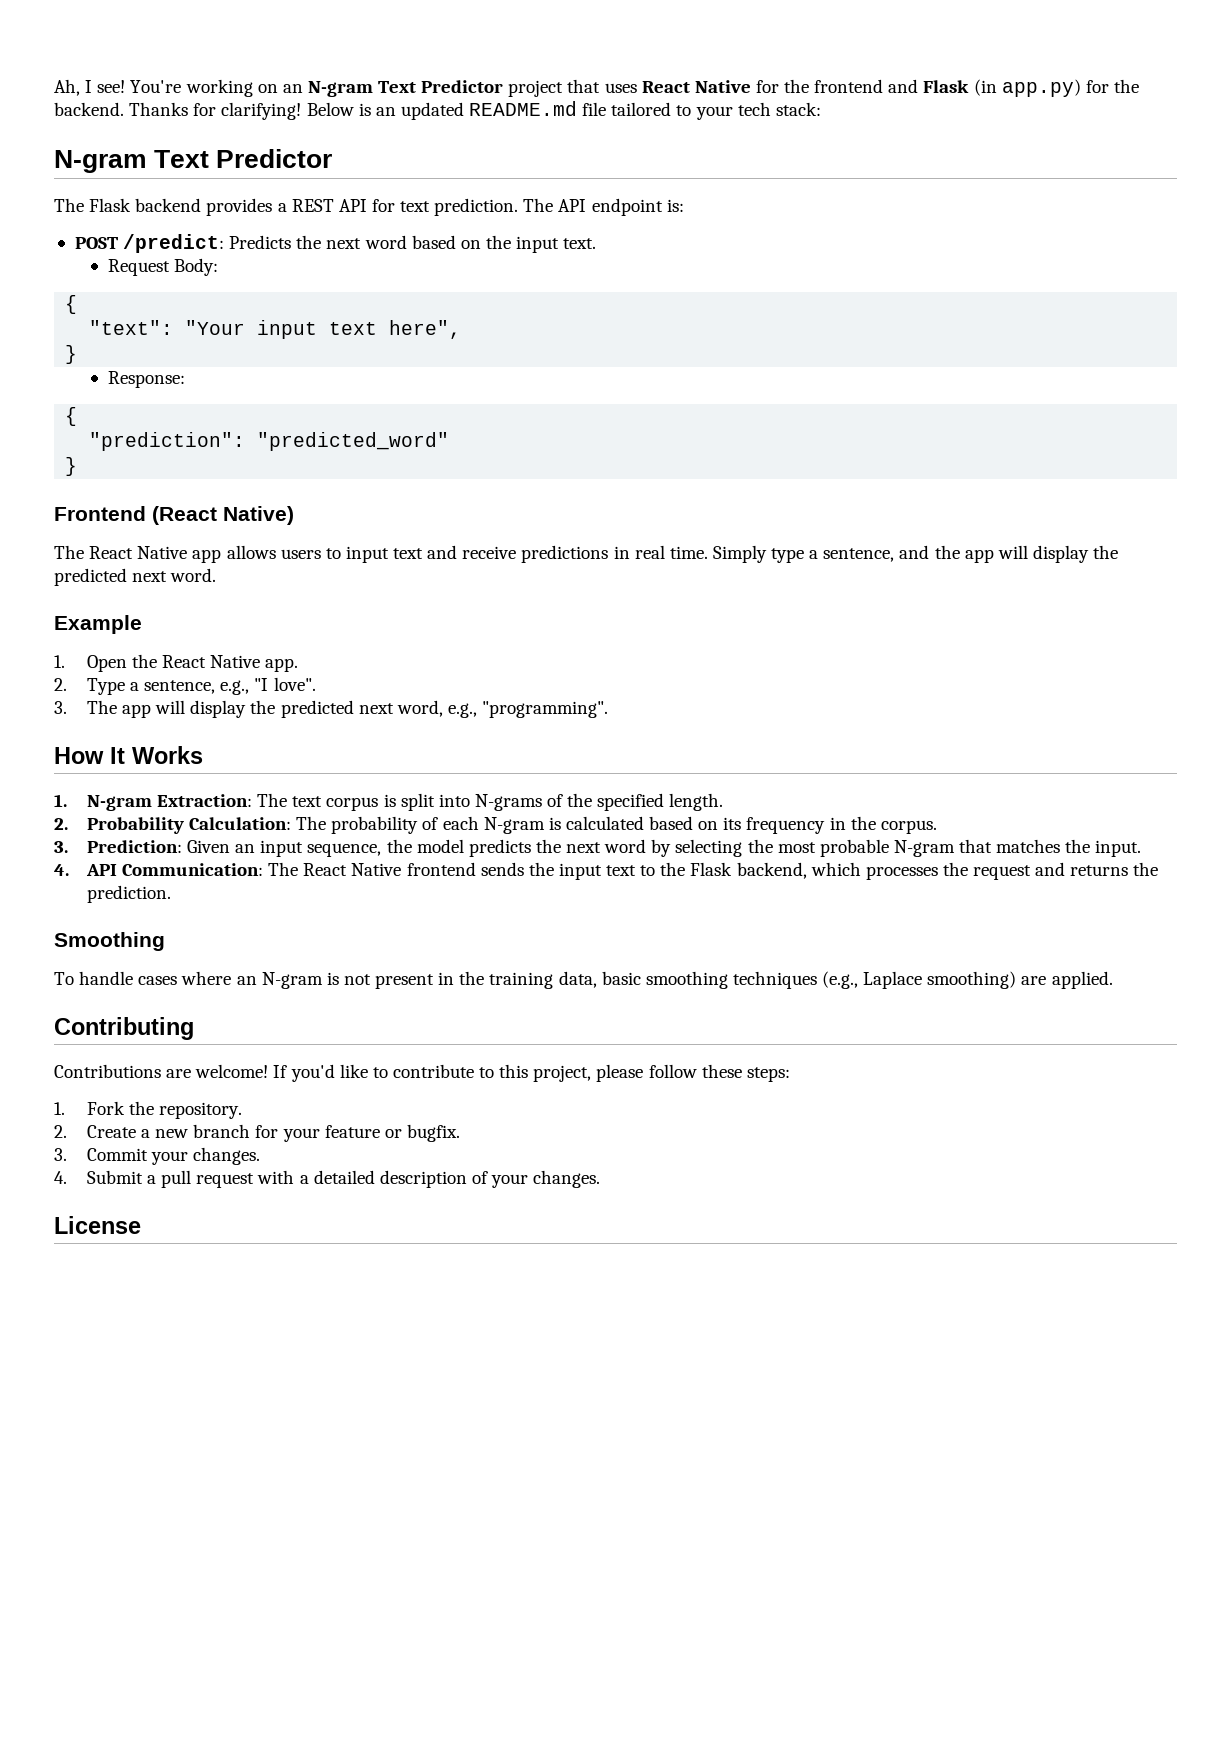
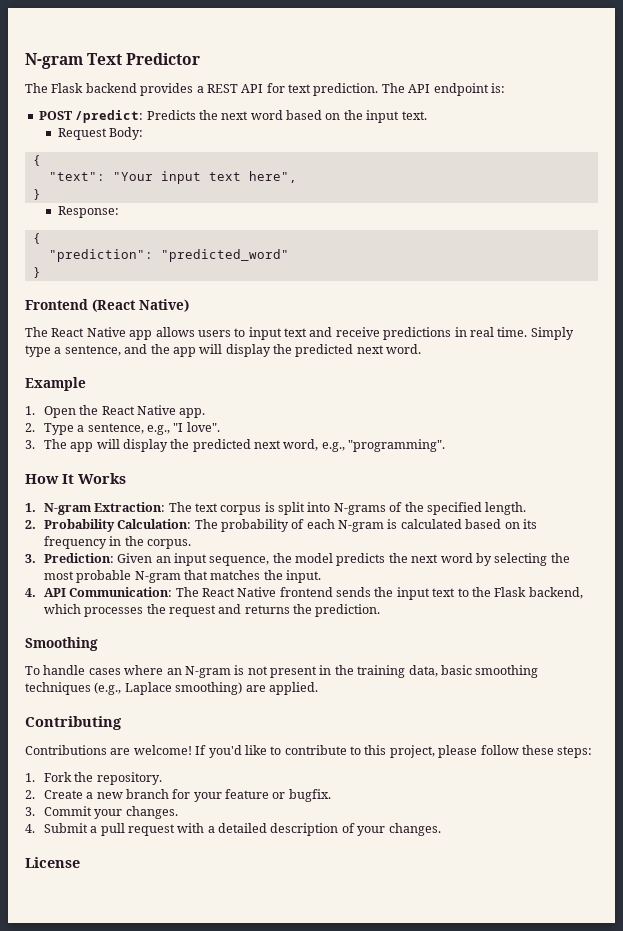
- Ah, I see! You're working on an N-gram Text Predictor project that uses React Native for the frontend and Flask (in app.py) for the backend. Thanks for clarifying! Below is an updated README.md file tailored to your tech stack:

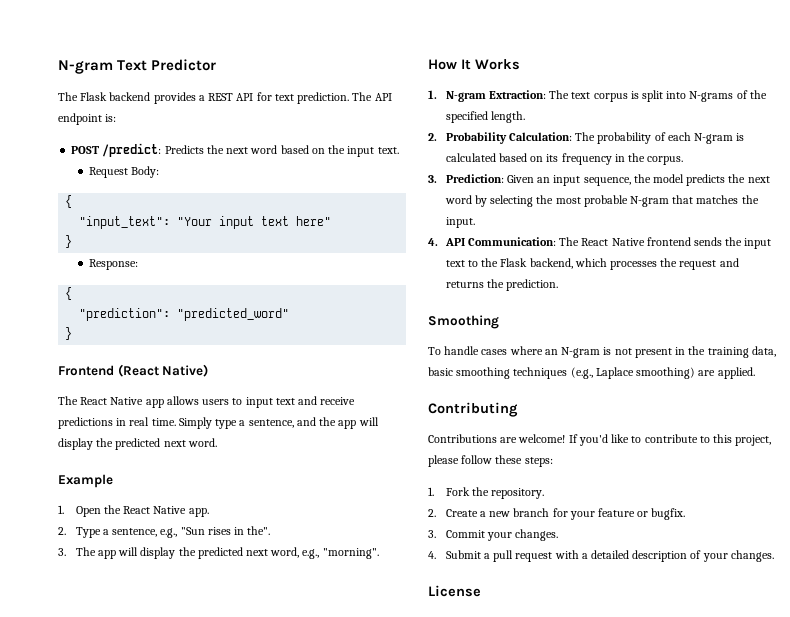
- "text": "Your input text here",
+ "input_text": "Your input text here"
- 2. Type a sentence, e.g., "I love".
+ 2. Type a sentence, e.g., "Sun rises in the".
- 3. The app will display the predicted next word, e.g., "programming".
+ 3. The app will display the predicted next word, e.g., "morning".

